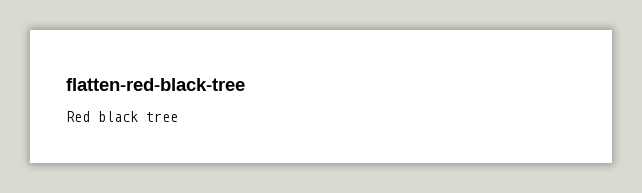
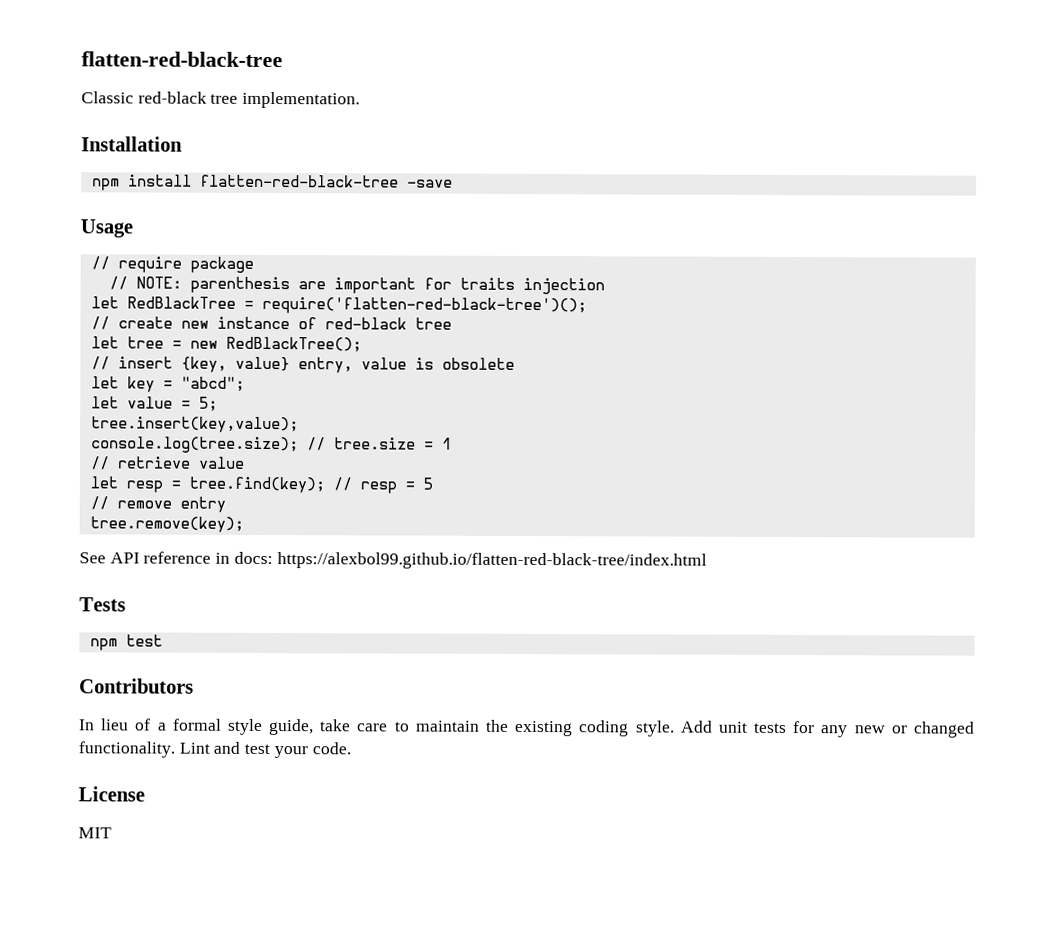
- Red black tree
+ Classic red-black tree implementation.
+ Installation
+ npm install flatten-red-black-tree -save
+ Usage
+ // require package
+ // NOTE: parenthesis are important for traits injection
+ let RedBlackTree = require('flatten-red-black-tree')();
+ // create new instance of red-black tree
+ let tree = new RedBlackTree();
+ // insert {key, value} entry, value is obsolete
+ let key = "abcd";
+ let value = 5;
+ tree.insert(key,value);
+ console.log(tree.size); // tree.size = 1
+ // retrieve value
+ let resp = tree.find(key); // resp = 5
+ // remove entry
+ tree.remove(key);
+ See API reference in docs: https://alexbol99.github.io/flatten-red-black-tree/index.html
+ Tests
+ npm test
+ Contributors
+ In lieu of a formal style guide, take care to maintain the existing coding style. Add unit tests for any new or changed functionality. Lint and test your code.
+ License
+ MIT

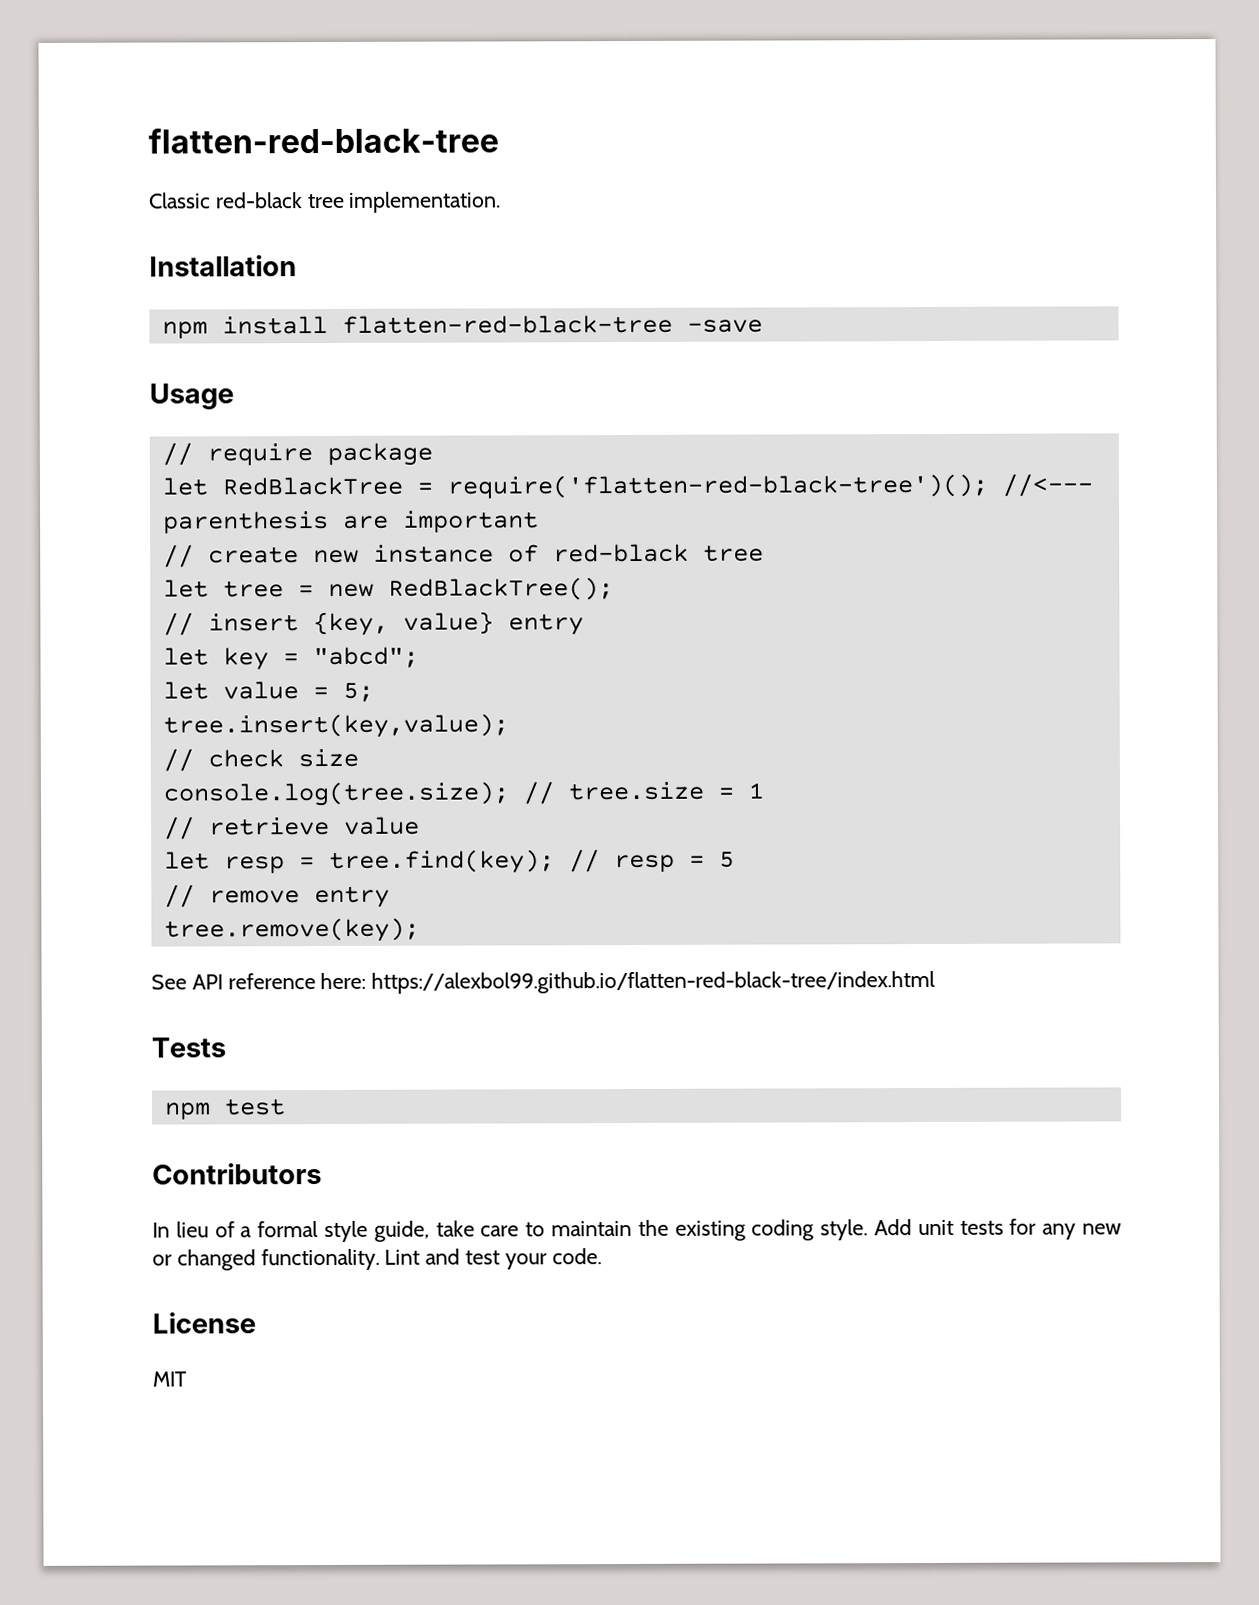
- // NOTE: parenthesis are important for traits injection
- let RedBlackTree = require('flatten-red-black-tree')();
+ let RedBlackTree = require('flatten-red-black-tree')(); //<--- parenthesis are important
- // insert {key, value} entry, value is obsolete
+ // insert {key, value} entry
+ // check size
- See API reference in docs: https://alexbol99.github.io/flatten-red-black-tree/index.html
+ See API reference here: https://alexbol99.github.io/flatten-red-black-tree/index.html

